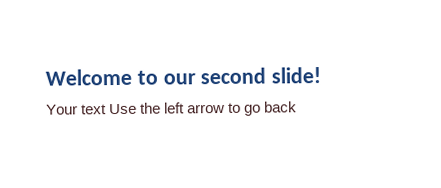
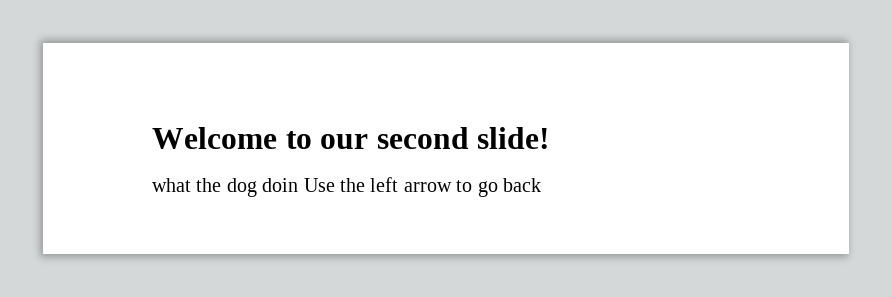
- Your text Use the left arrow to go back
+ what the dog doin Use the left arrow to go back

